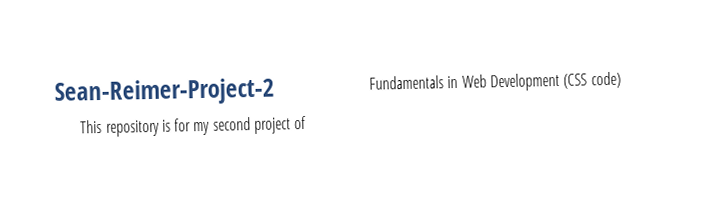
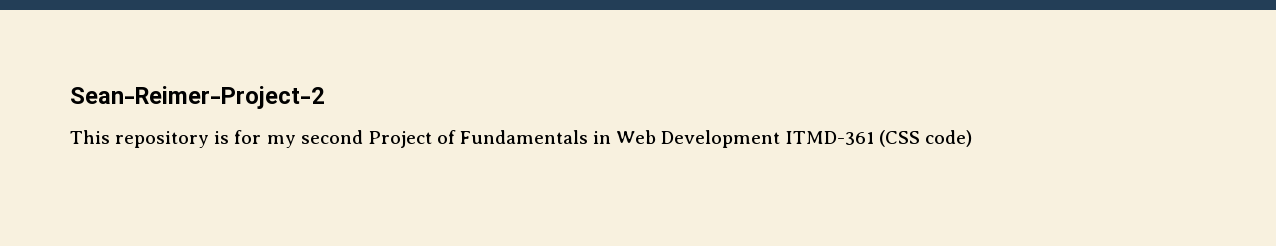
- This repository is for my second project of Fundamentals in Web Development (CSS code)
+ This repository is for my second Project of Fundamentals in Web Development ITMD-361 (CSS code)

